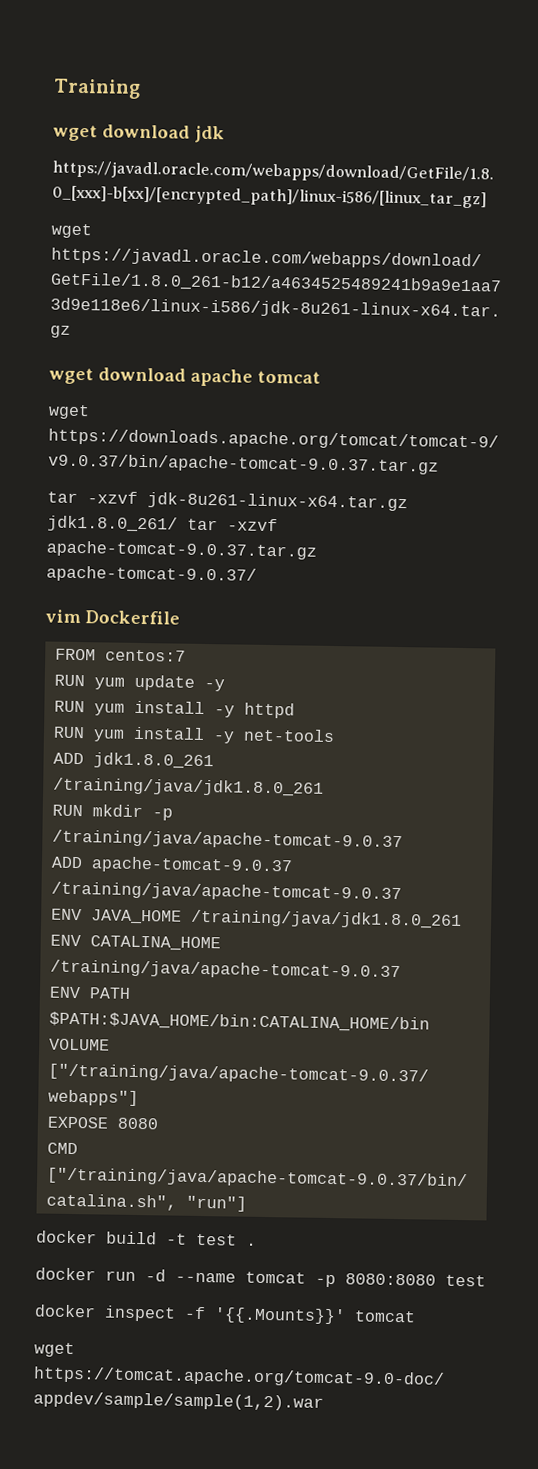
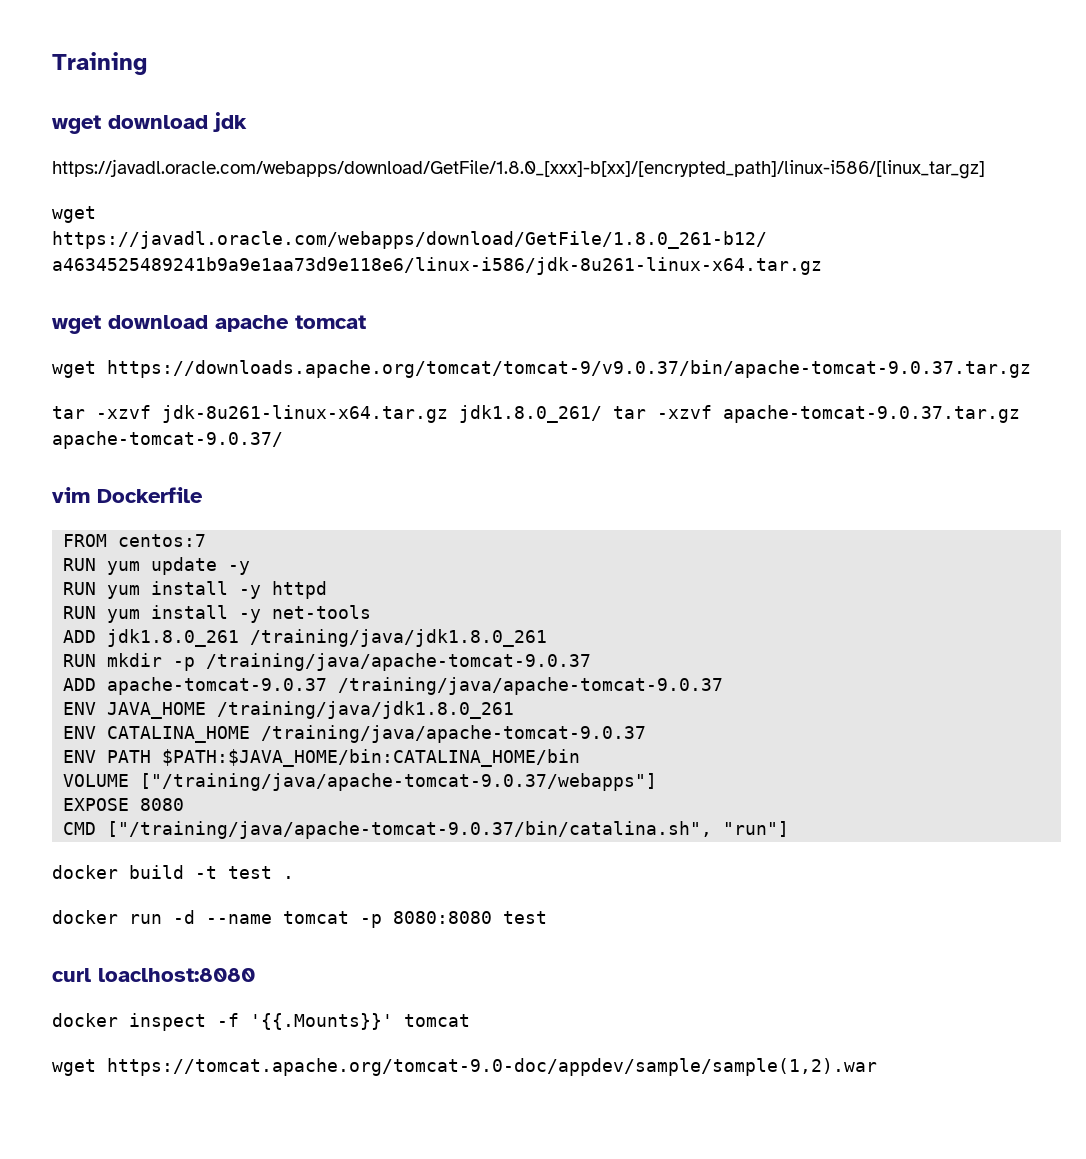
+ curl loaclhost:8080

